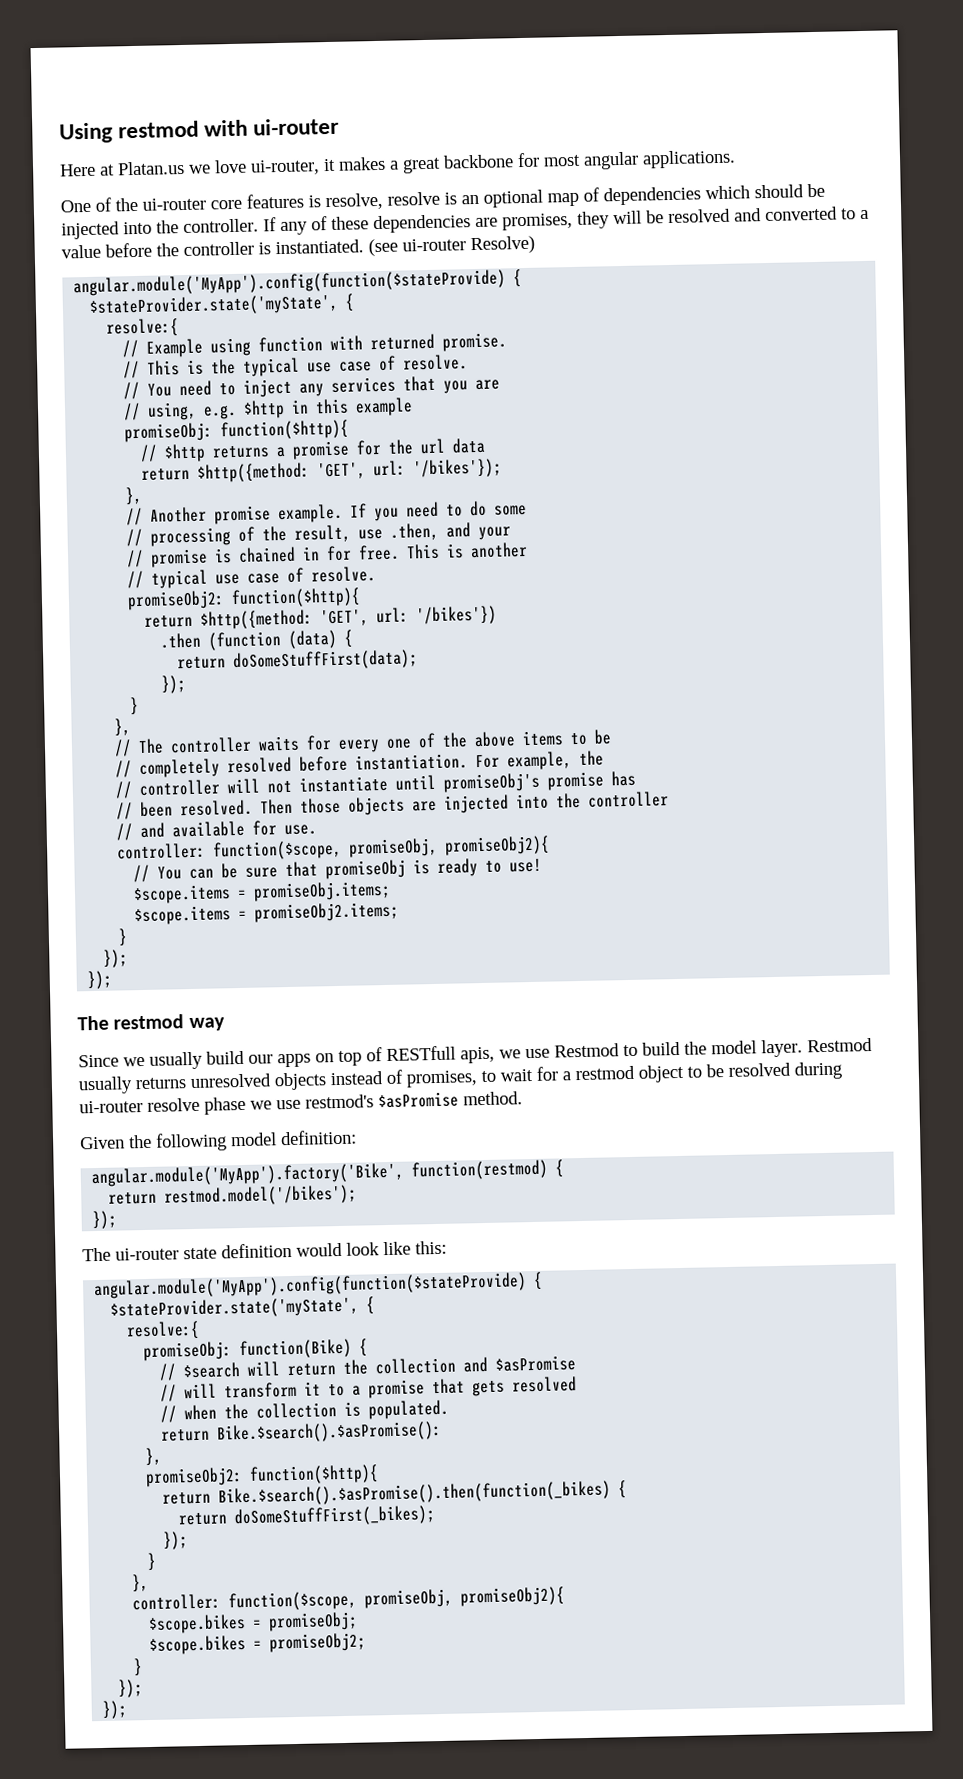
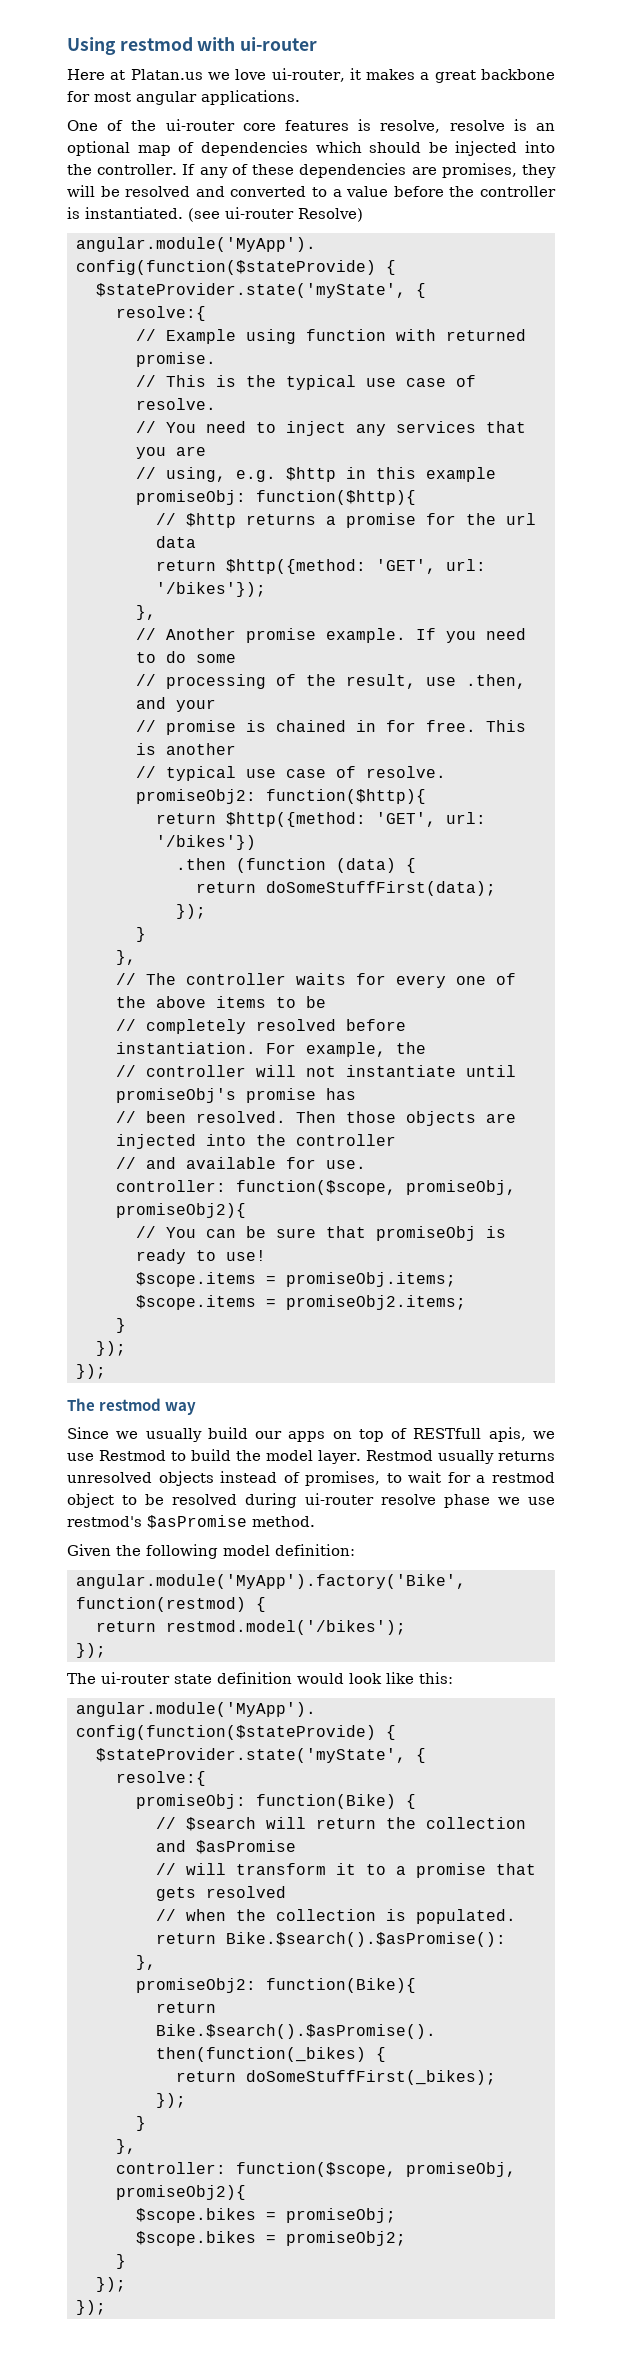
  return Bike.$search().$asPromise():
  },
- promiseObj2: function($http){
+ promiseObj2: function(Bike){

